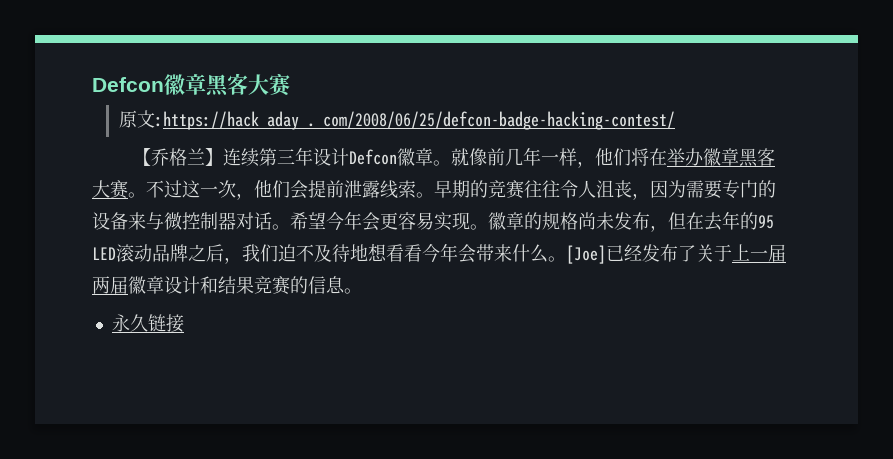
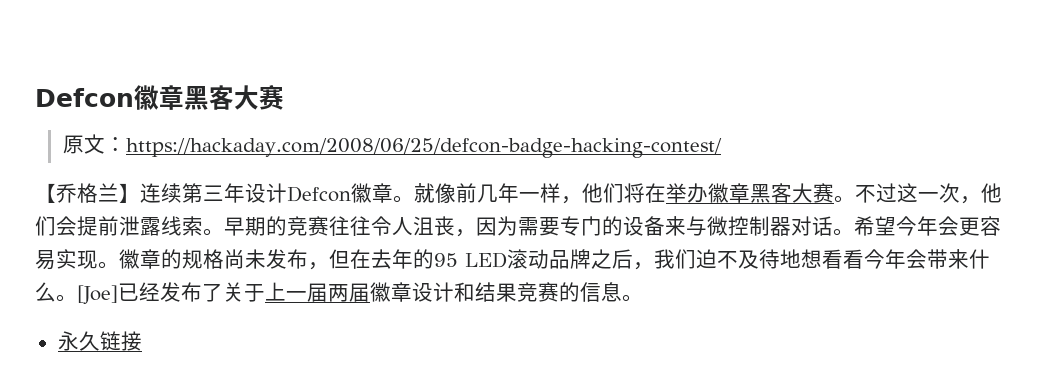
- 原文:https://hack aday . com/2008/06/25/defcon-badge-hacking-contest/
+ 原文：https://hackaday.com/2008/06/25/defcon-badge-hacking-contest/

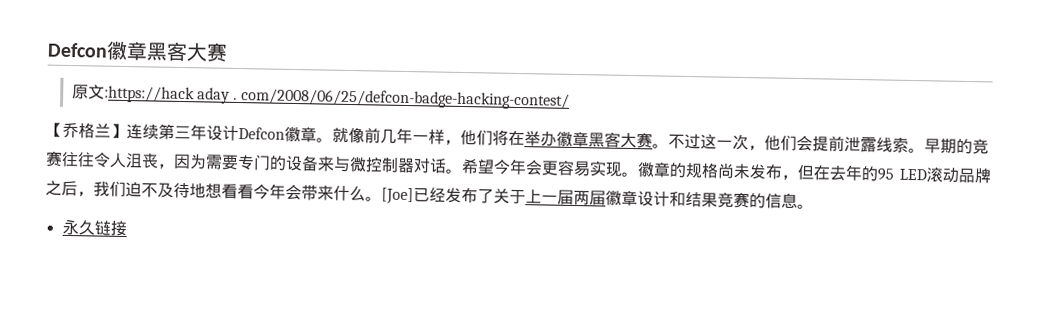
- 原文：https://hackaday.com/2008/06/25/defcon-badge-hacking-contest/
+ 原文:https://hack aday . com/2008/06/25/defcon-badge-hacking-contest/

